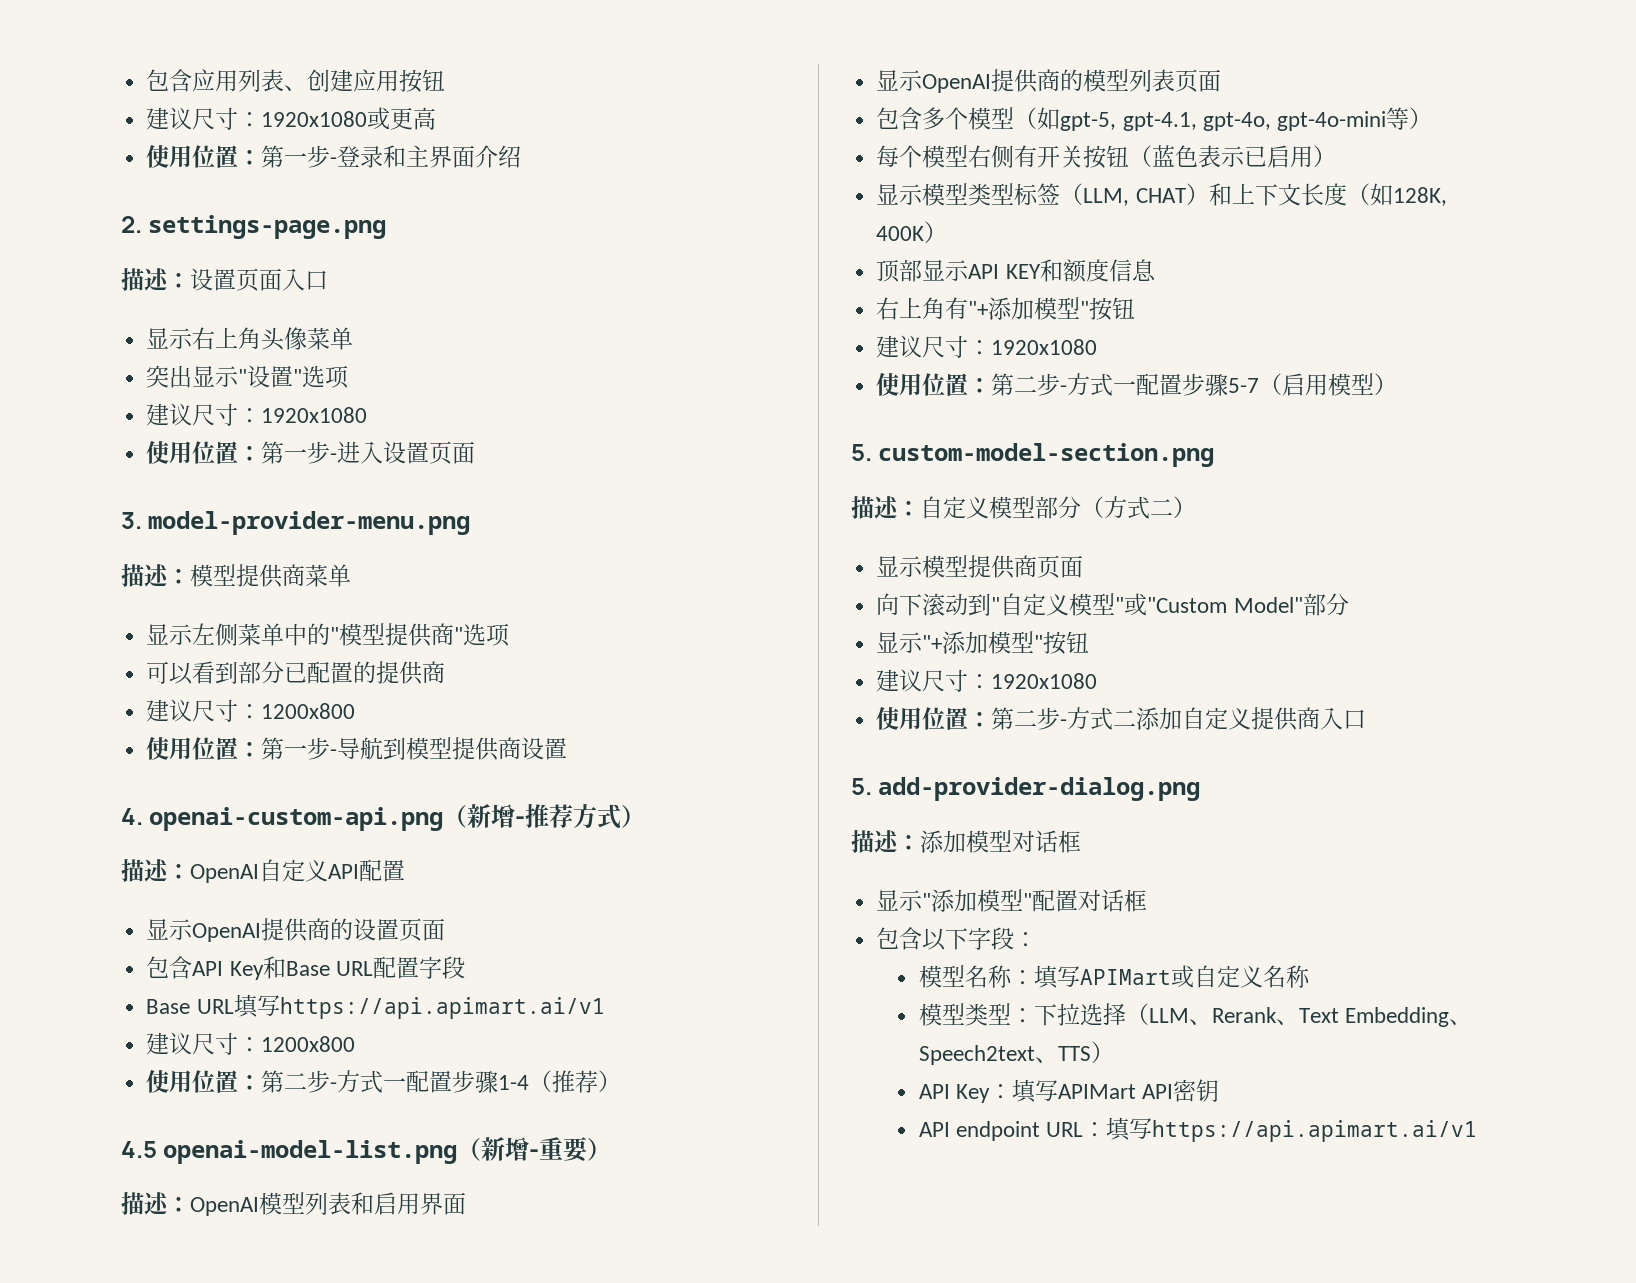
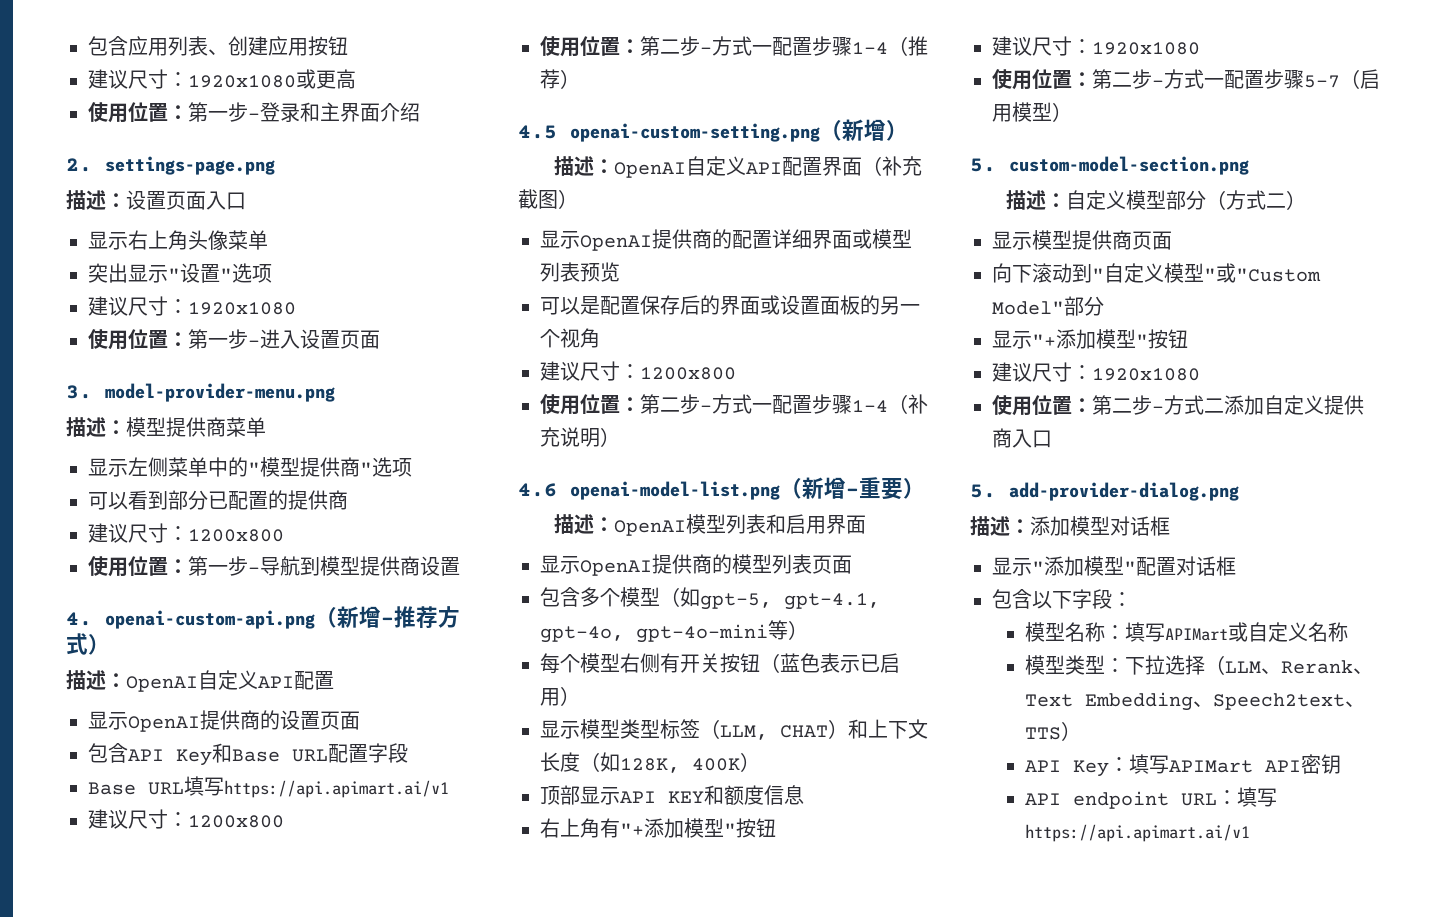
- 4.5 openai-model-list.png（新增-重要）
+ 4.5 openai-custom-setting.png（新增）
+ 描述：OpenAI自定义API配置界面（补充截图）
+ 显示OpenAI提供商的配置详细界面或模型列表预览
+ 可以是配置保存后的界面或设置面板的另一个视角
+ 建议尺寸：1200x800
+ 使用位置：第二步-方式一配置步骤1-4（补充说明）
+ 4.6 openai-model-list.png（新增-重要）

